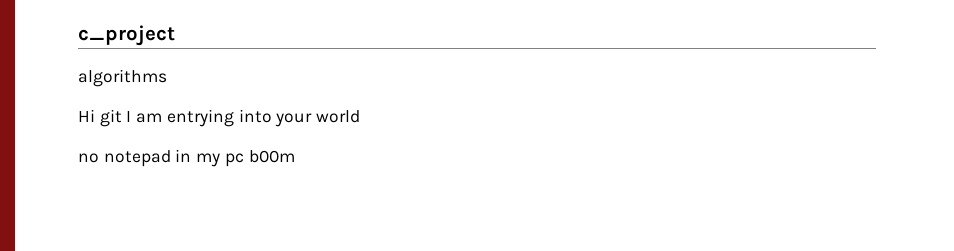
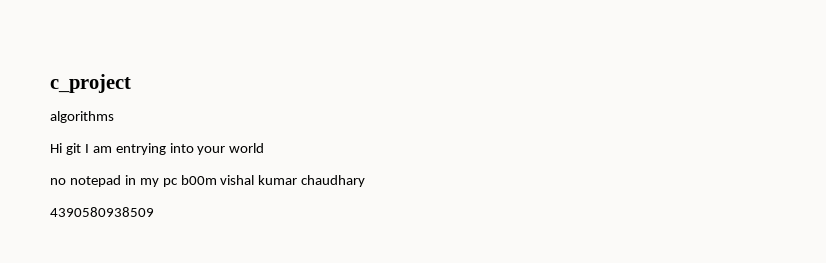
- no notepad in my pc b00m
+ no notepad in my pc b00m vishal kumar chaudhary
+ 4390580938509

